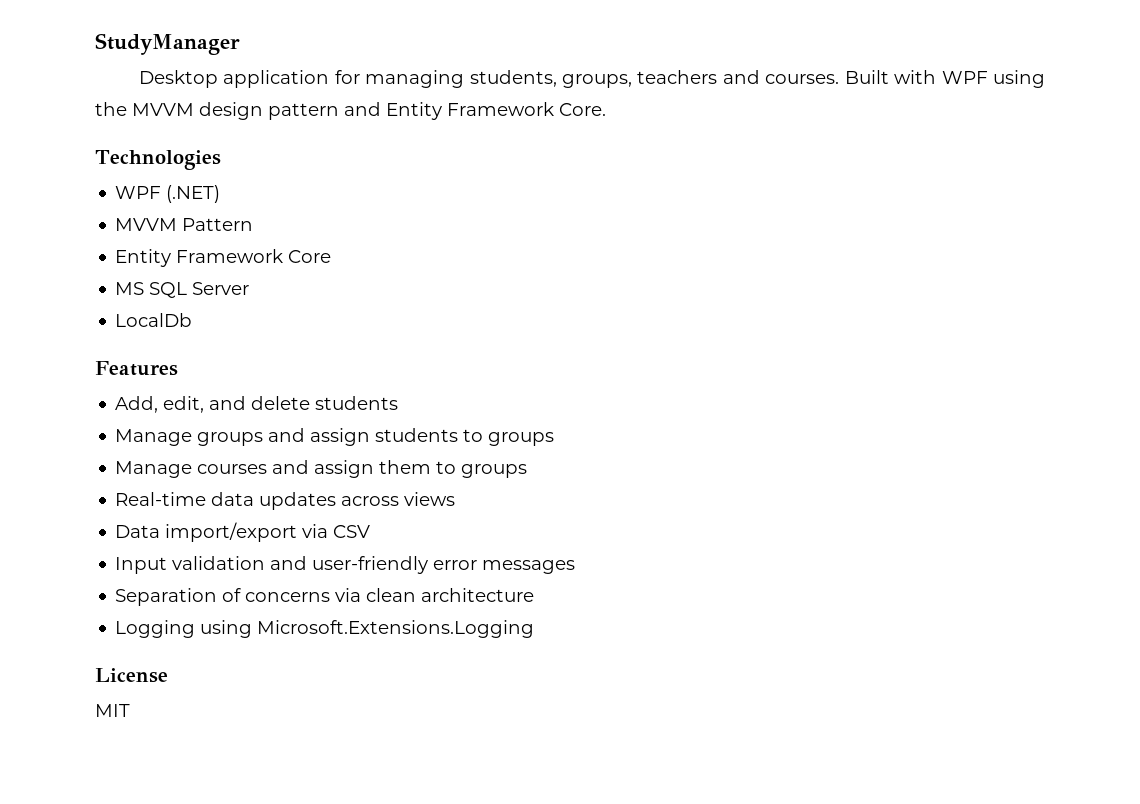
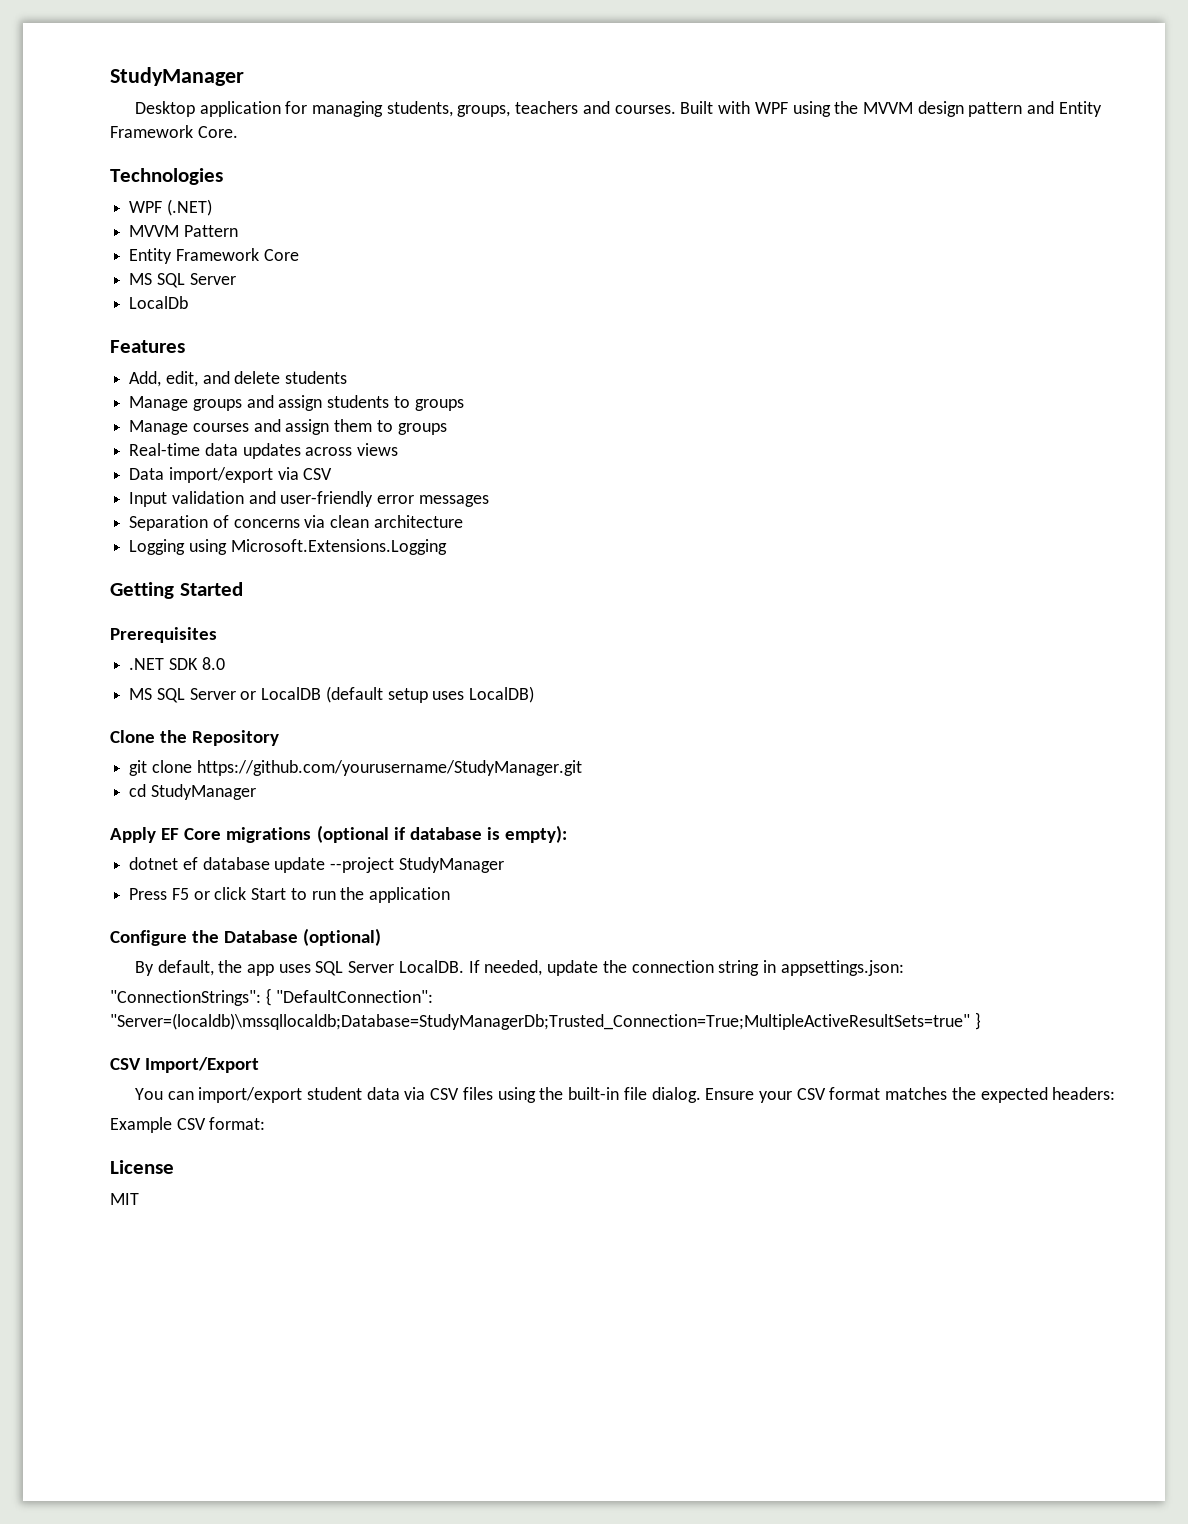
+ Getting Started
+ Prerequisites
+ .NET SDK 8.0
+ MS SQL Server or LocalDB (default setup uses LocalDB)
+ Clone the Repository
+ git clone https://github.com/yourusername/StudyManager.git
+ cd StudyManager
+ Apply EF Core migrations (optional if database is empty):
+ dotnet ef database update --project StudyManager
+ Press F5 or click Start to run the application
+ Configure the Database (optional)
+ By default, the app uses SQL Server LocalDB. If needed, update the connection string in appsettings.json:
+ "ConnectionStrings": { "DefaultConnection": "Server=(localdb)\mssqllocaldb;Database=StudyManagerDb;Trusted_Connection=True;MultipleActiveResultSets=true" }
+ CSV Import/Export
+ You can import/export student data via CSV files using the built-in file dialog. Ensure your CSV format matches the expected headers:
+ Example CSV format:

